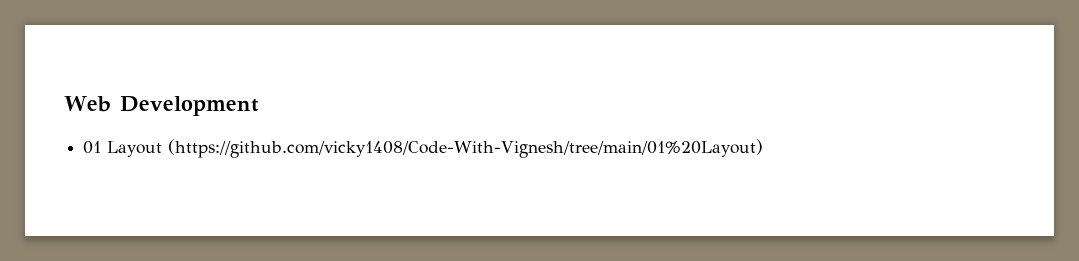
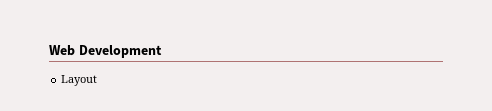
- 01 Layout (https://github.com/vicky1408/Code-With-Vignesh/tree/main/01%20Layout)
+ Layout

